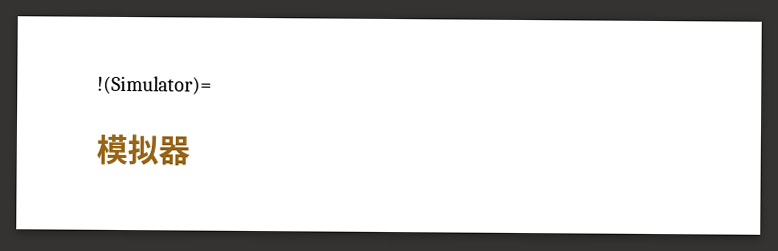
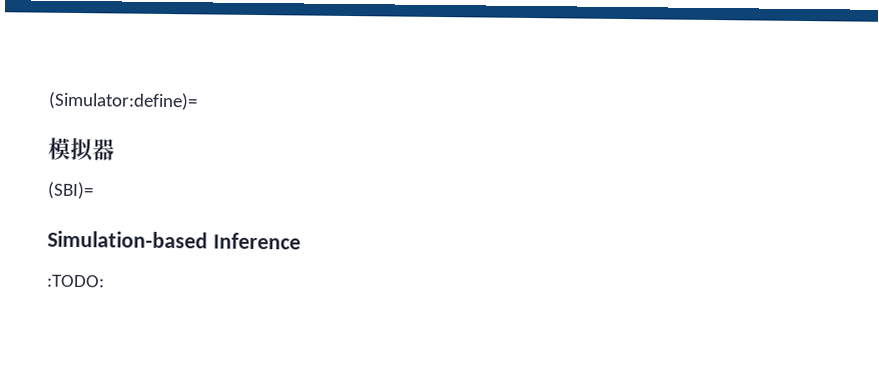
- !(Simulator)=
+ (Simulator:define)=
+ (SBI)=
+ Simulation-based Inference
+ :TODO:

